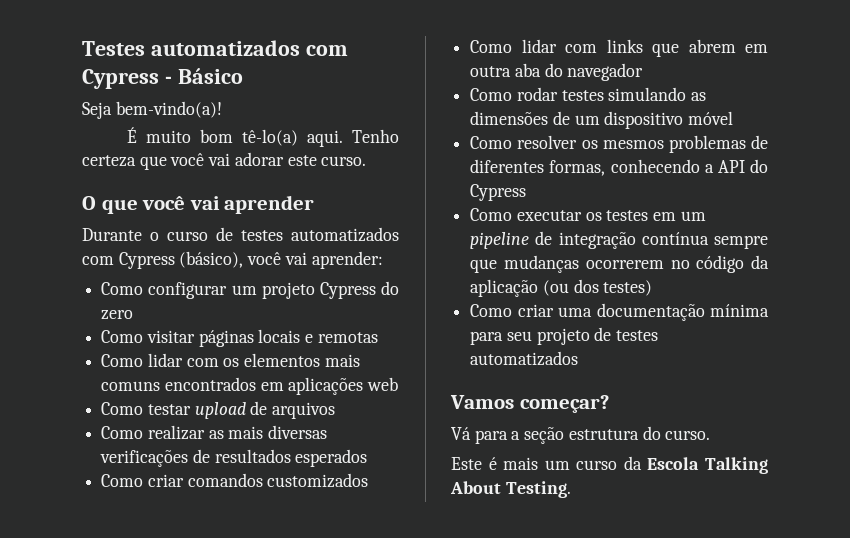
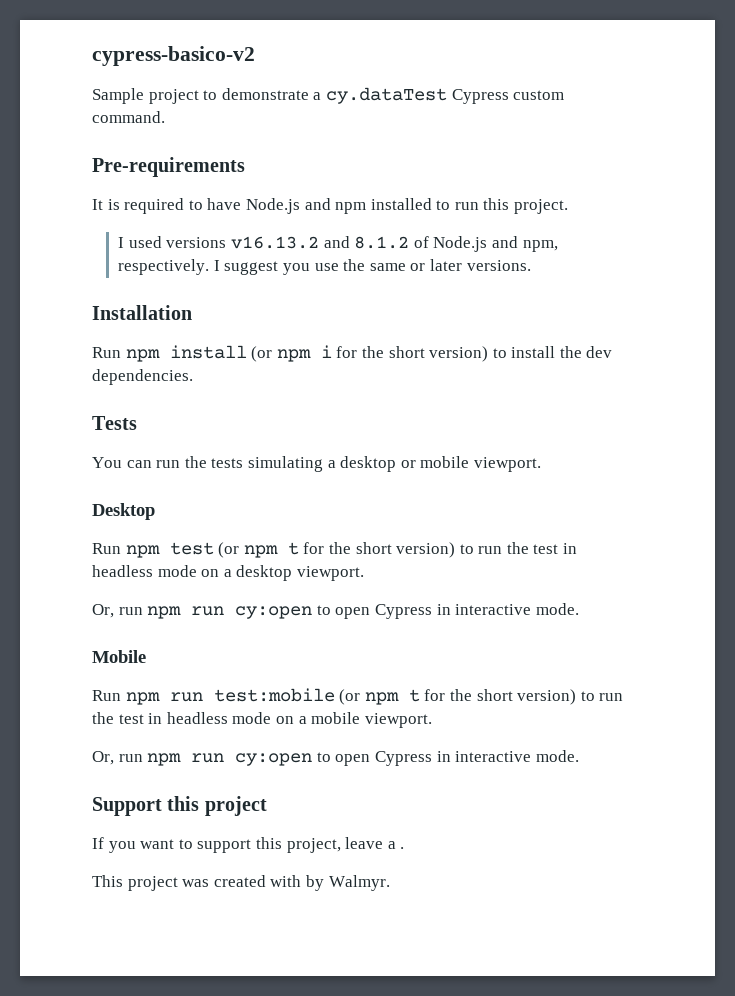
- Testes automatizados com Cypress - Básico
- Seja bem-vindo(a)!
- É muito bom tê-lo(a) aqui. Tenho certeza que você vai adorar este curso.
- O que você vai aprender
- Durante o curso de testes automatizados com Cypress (básico), você vai aprender:
- Como configurar um projeto Cypress do zero
- Como visitar páginas locais e remotas
- Como lidar com os elementos mais comuns encontrados em aplicações web
- Como testar upload de arquivos
- Como realizar as mais diversas verificações de resultados esperados
- Como criar comandos customizados
- Como lidar com links que abrem em outra aba do navegador
- Como rodar testes simulando as dimensões de um dispositivo móvel
- Como resolver os mesmos problemas de diferentes formas, conhecendo a API do Cypress
- Como executar os testes em um pipeline de integração contínua sempre que mudanças ocorrerem no código da aplicação (ou dos testes)
- Como criar uma documentação mínima para seu projeto de testes automatizados
- Vamos começar?
- Vá para a seção estrutura do curso.
- Este é mais um curso da Escola Talking About Testing.
+ cypress-basico-v2
+ Sample project to demonstrate a cy.dataTest Cypress custom command.
+ Pre-requirements
+ It is required to have Node.js and npm installed to run this project.
+ I used versions v16.13.2 and 8.1.2 of Node.js and npm, respectively. I suggest you use the same or later versions.
+ Installation
+ Run npm install (or npm i for the short version) to install the dev dependencies.
+ Tests
+ You can run the tests simulating a desktop or mobile viewport.
+ Desktop
+ Run npm test (or npm t for the short version) to run the test in headless mode on a desktop viewport.
+ Or, run npm run cy:open to open Cypress in interactive mode.
+ Mobile
+ Run npm run test:mobile (or npm t for the short version) to run the test in headless mode on a mobile viewport.
+ Or, run npm run cy:open to open Cypress in interactive mode.
+ Support this project
+ If you want to support this project, leave a .
+ This project was created with by Walmyr.

